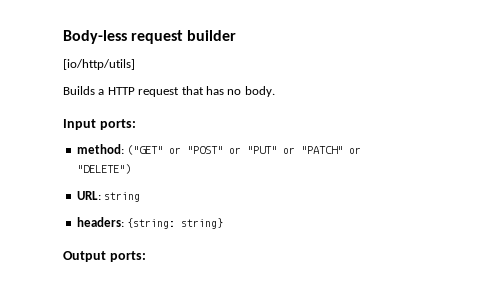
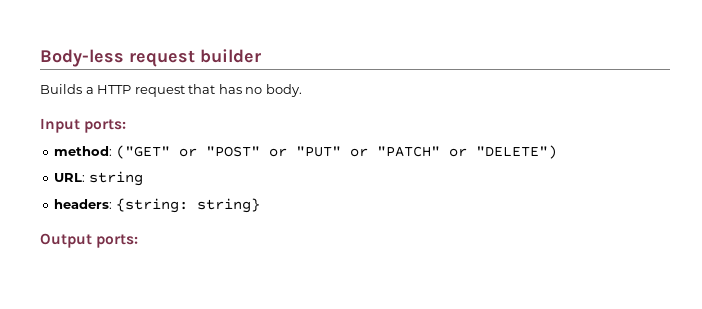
- [io/http/utils]

